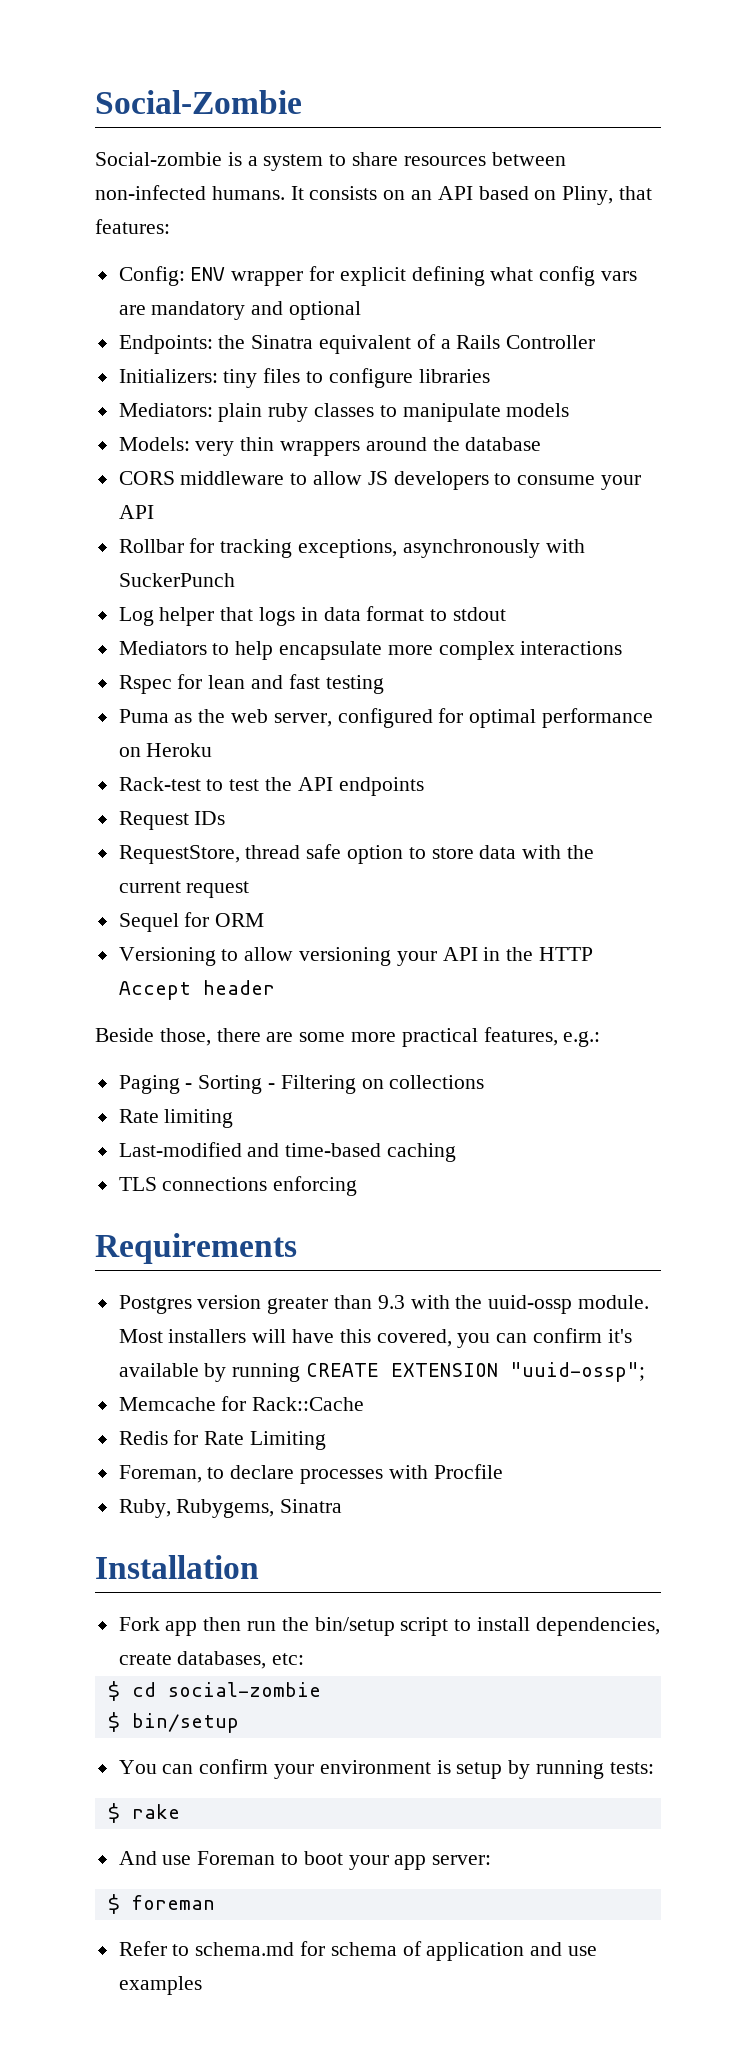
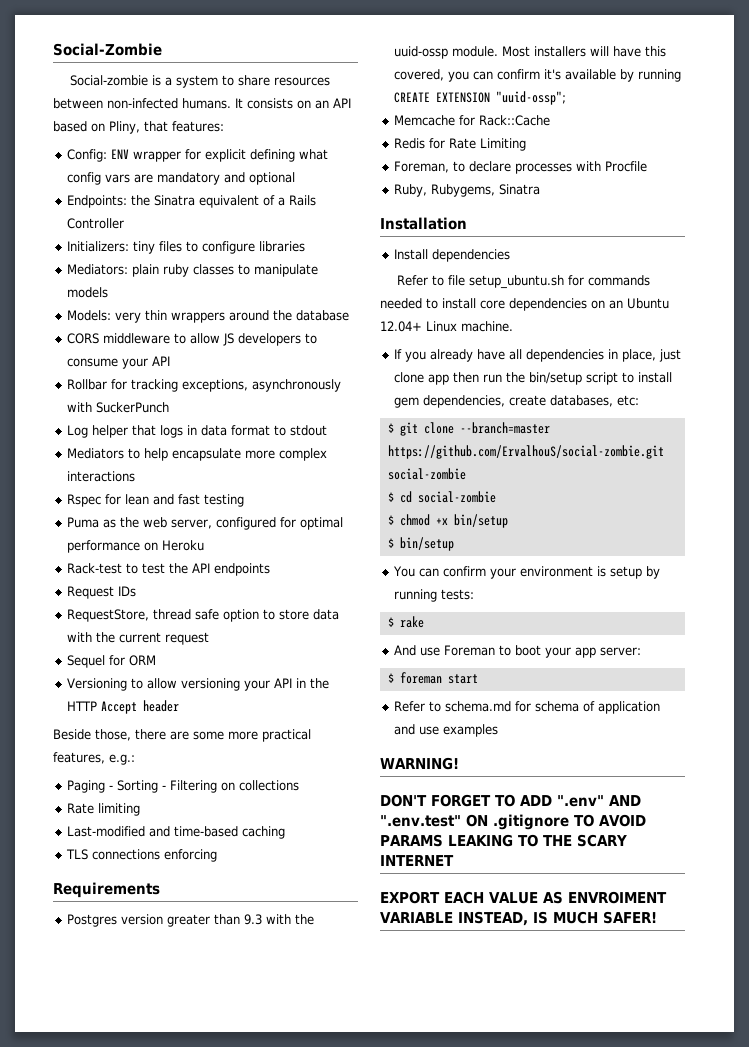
- Fork app then run the bin/setup script to install dependencies, create databases, etc:
+ Install dependencies
+ Refer to file setup_ubuntu.sh for commands needed to install core dependencies on an Ubuntu 12.04+ Linux machine.
+ If you already have all dependencies in place, just clone app then run the bin/setup script to install gem dependencies, create databases, etc:
+ $ git clone --branch=master https://github.com/ErvalhouS/social-zombie.git social-zombie
+ $ chmod +x bin/setup
- $ foreman
+ $ foreman start
+ WARNING!
+ DON'T FORGET TO ADD ".env" AND ".env.test" ON .gitignore TO AVOID PARAMS LEAKING TO THE SCARY INTERNET
+ EXPORT EACH VALUE AS ENVROIMENT VARIABLE INSTEAD, IS MUCH SAFER!

